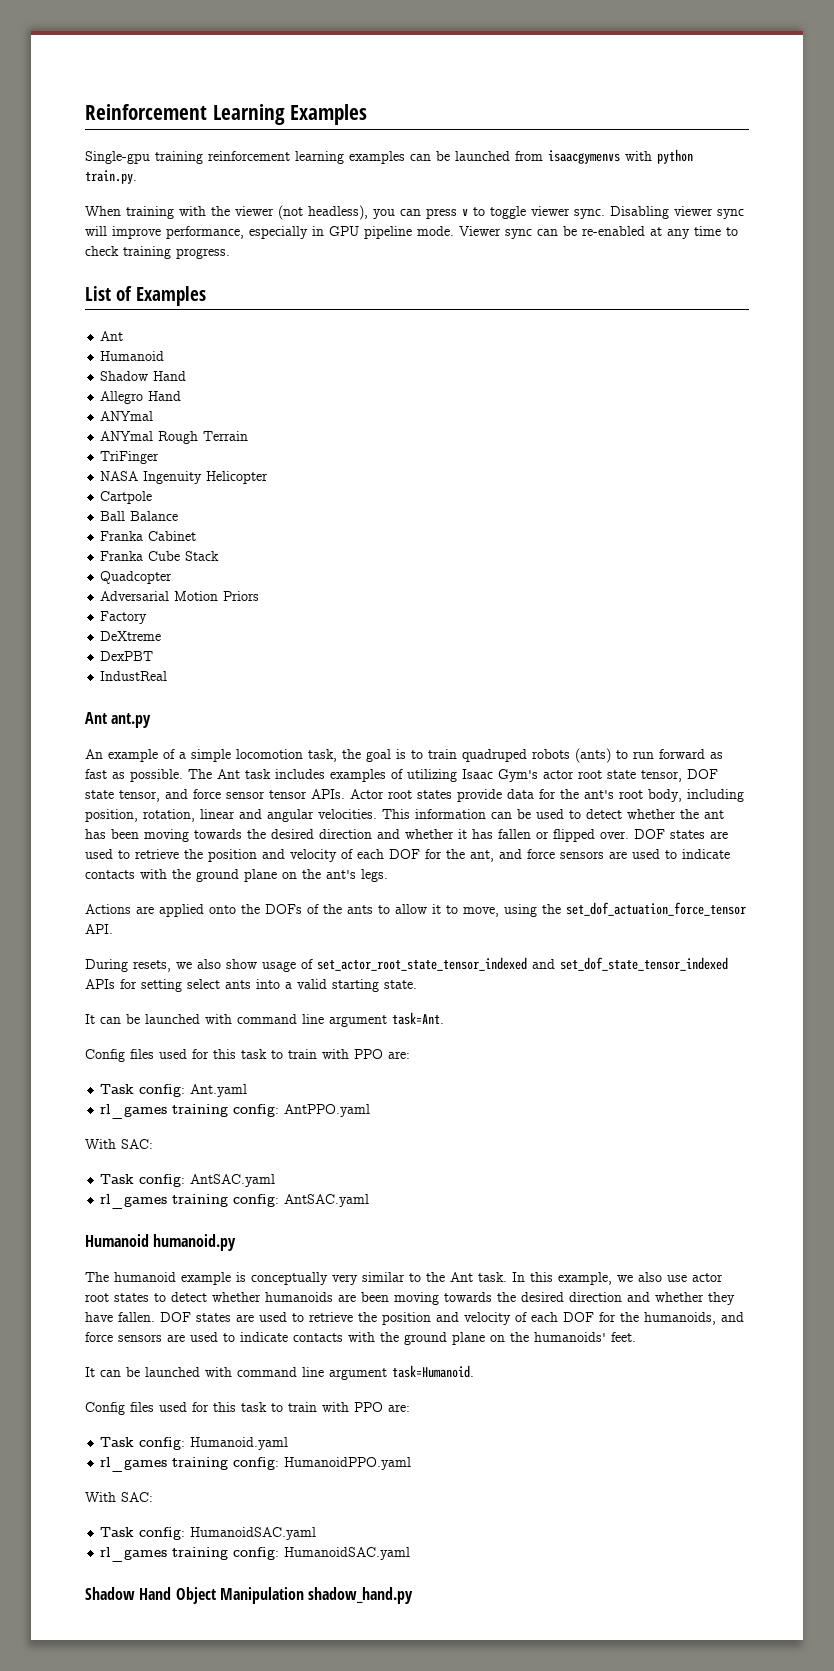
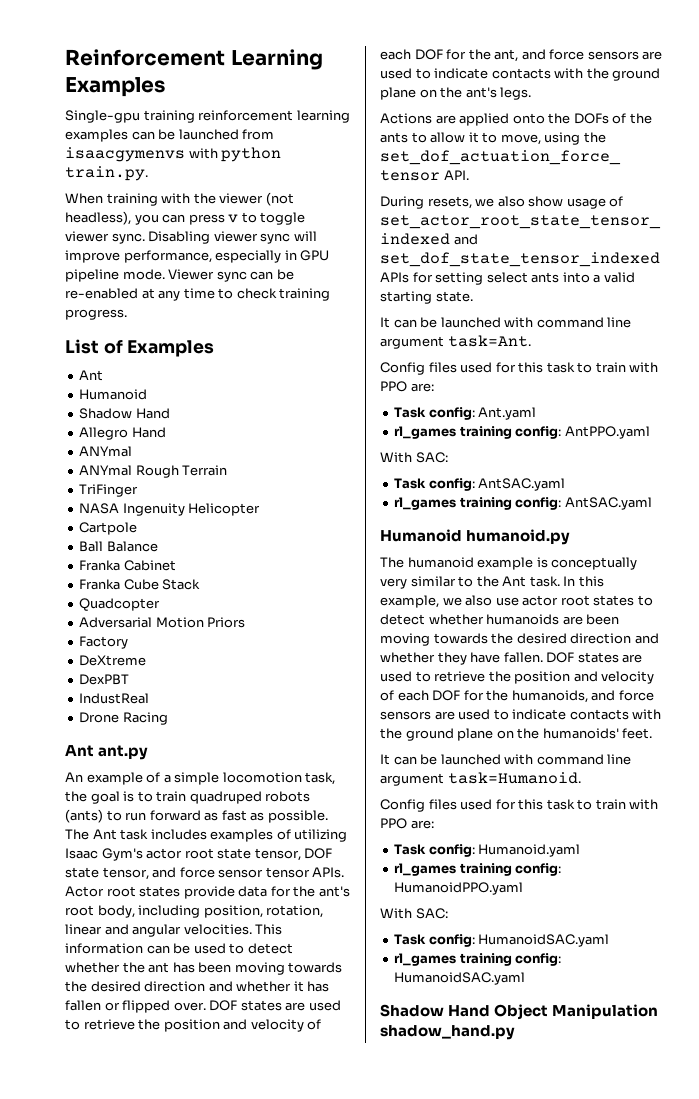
+ Drone Racing

